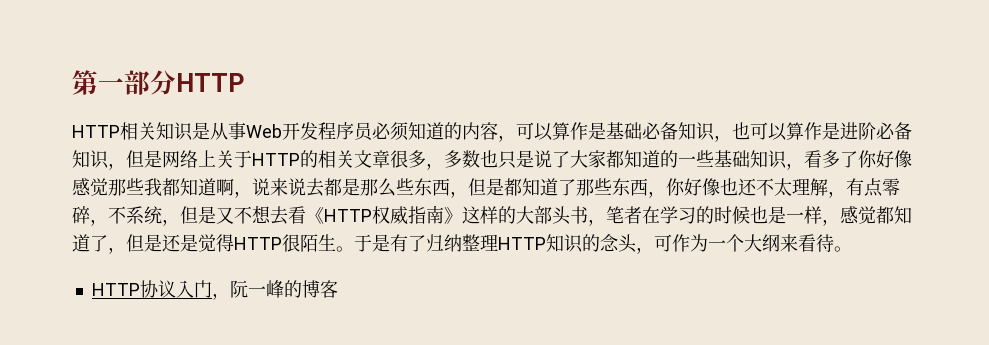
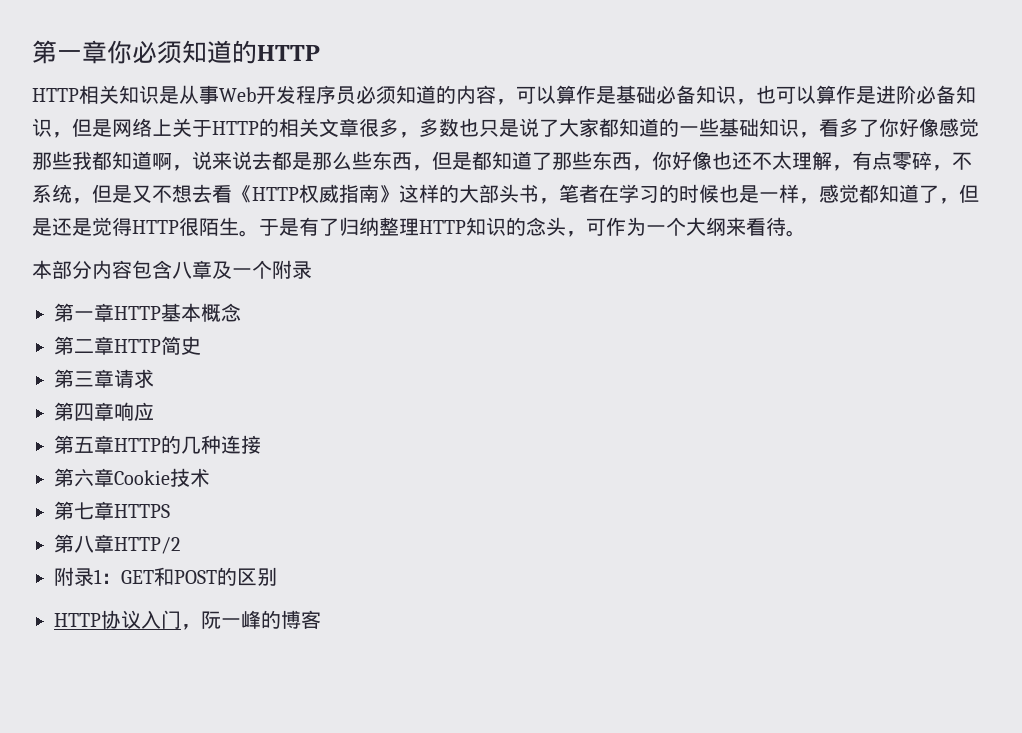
- 第一部分HTTP
+ 第一章你必须知道的HTTP
+ 本部分内容包含八章及一个附录
+ 第一章HTTP基本概念
+ 第二章HTTP简史
+ 第三章请求
+ 第四章响应
+ 第五章HTTP的几种连接
+ 第六章Cookie技术
+ 第七章HTTPS
+ 第八章HTTP/2
+ 附录1：GET和POST的区别

